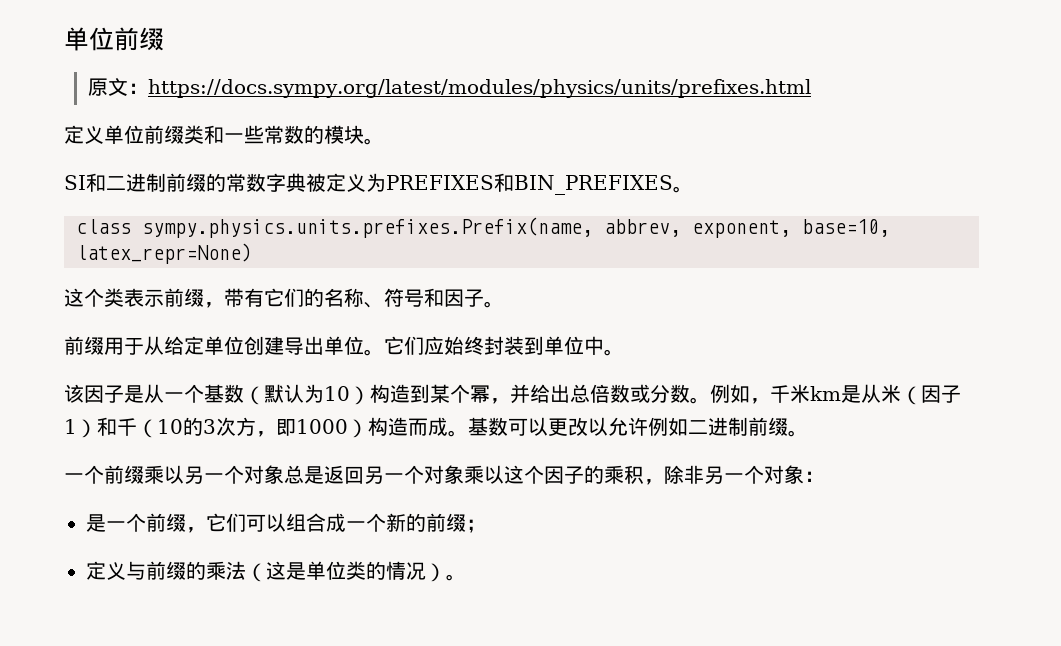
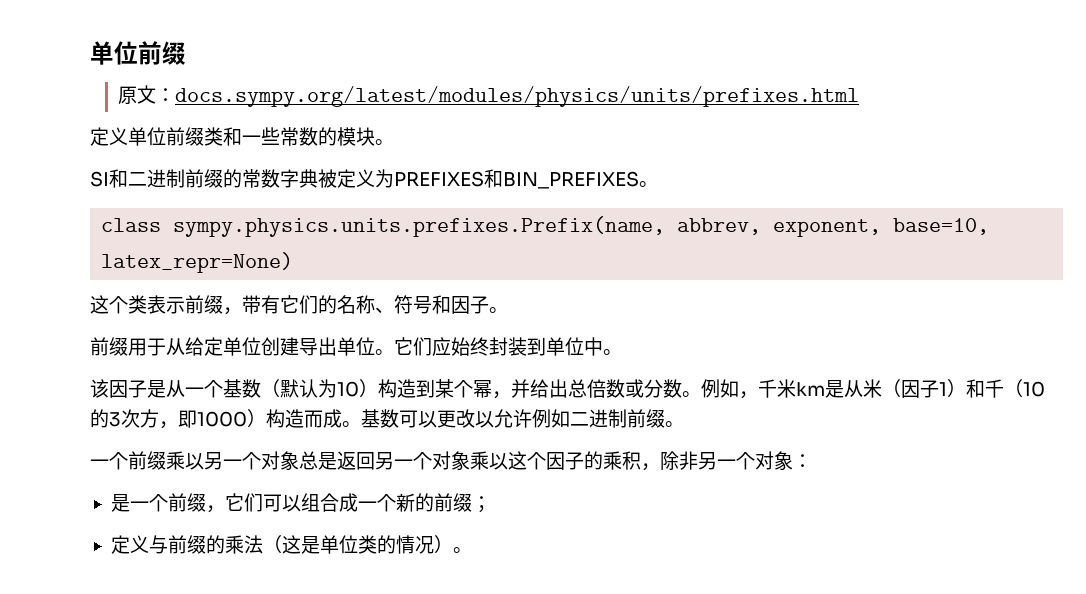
- 原文：https://docs.sympy.org/latest/modules/physics/units/prefixes.html
+ 原文：docs.sympy.org/latest/modules/physics/units/prefixes.html

